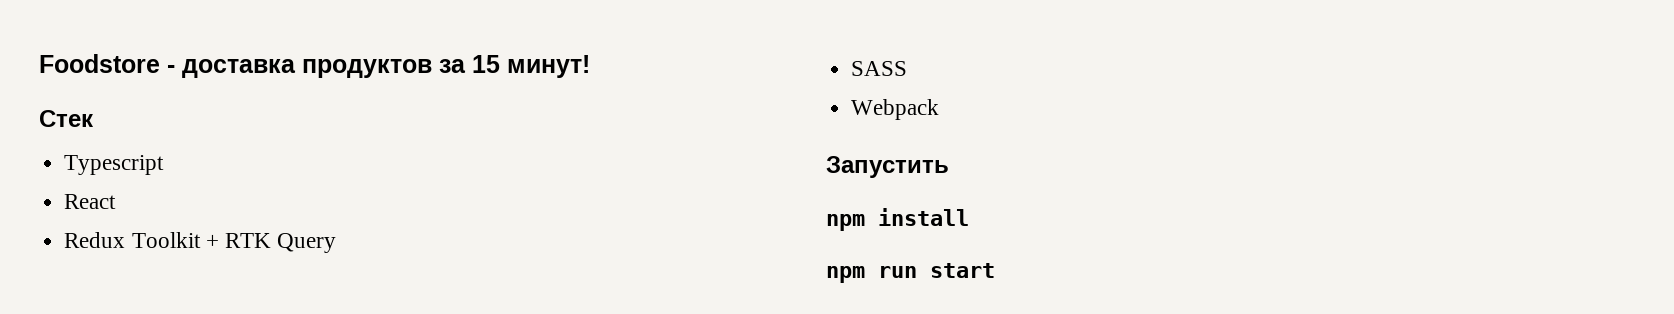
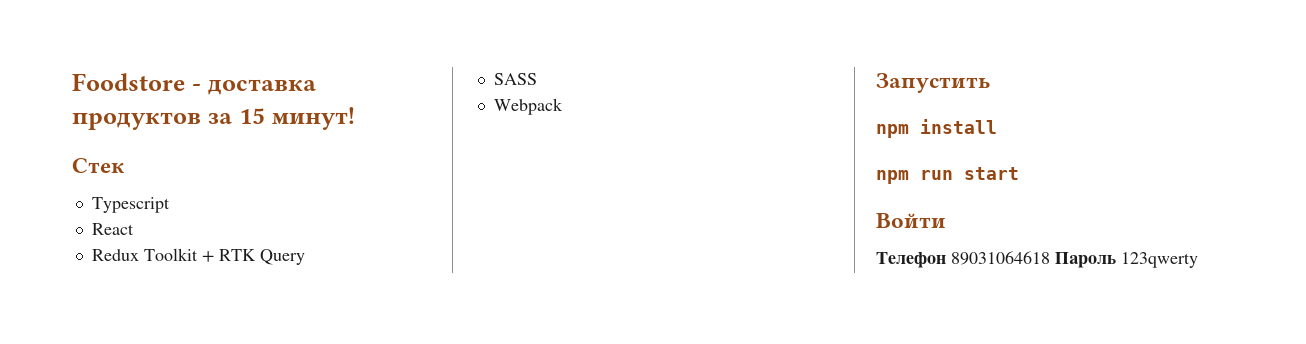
+ Войти
+ Телефон 89031064618 Пароль 123qwerty

